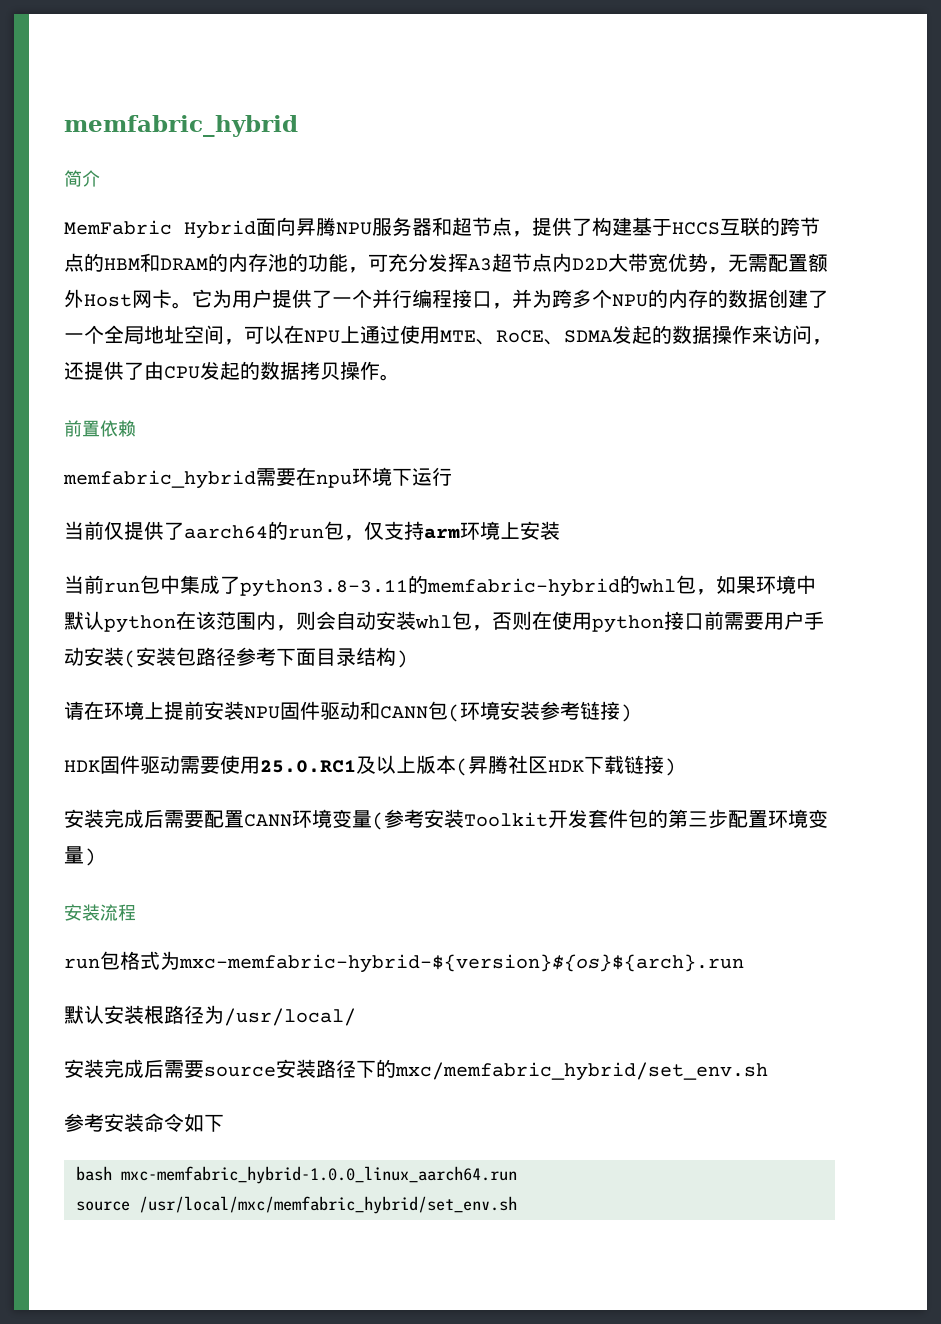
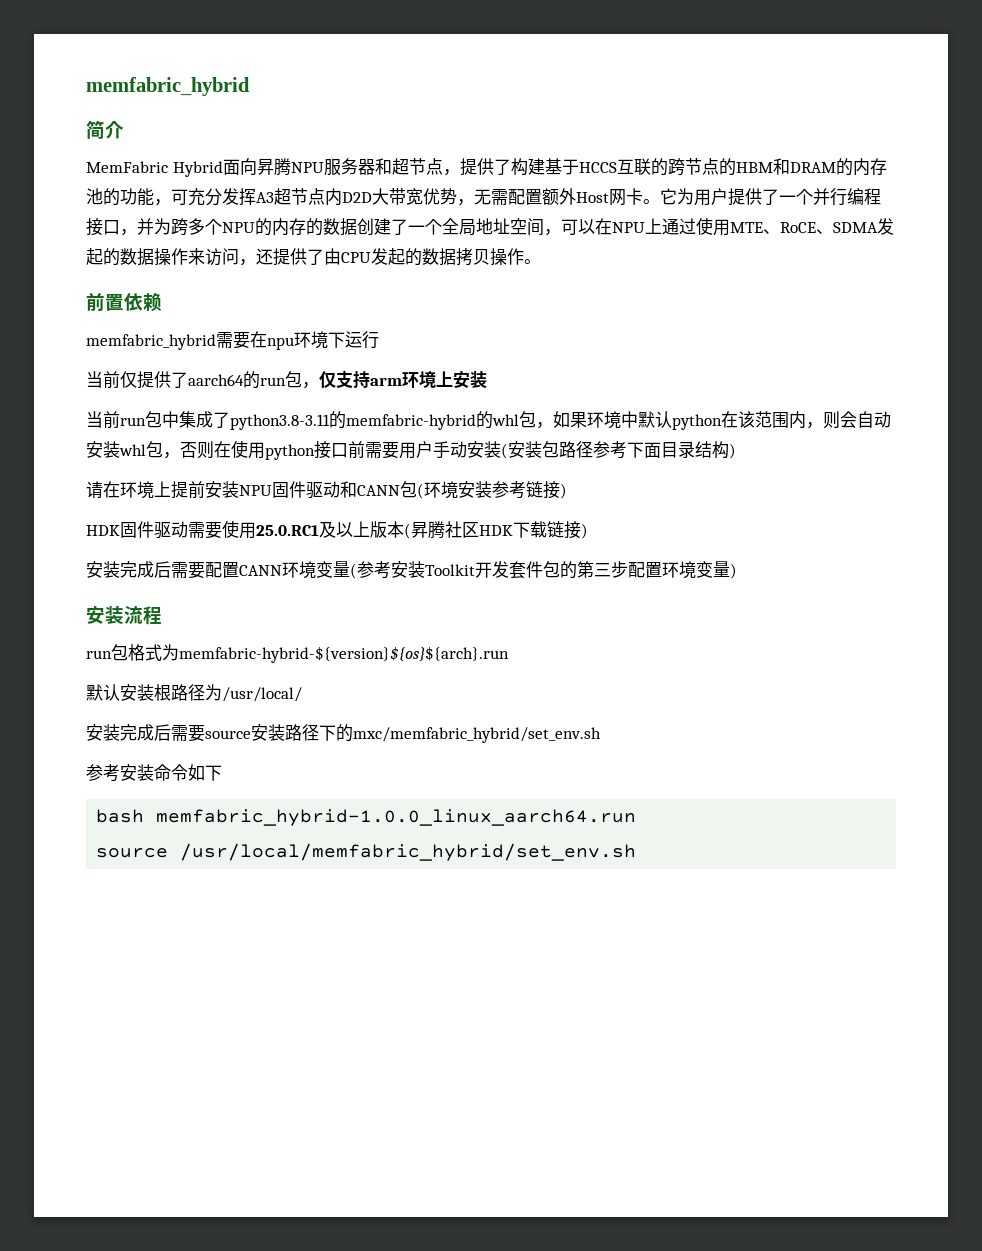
- run包格式为mxc-memfabric-hybrid-${version}${os}${arch}.run
+ run包格式为memfabric-hybrid-${version}${os}${arch}.run
- bash mxc-memfabric_hybrid-1.0.0_linux_aarch64.run
- source /usr/local/mxc/memfabric_hybrid/set_env.sh
+ bash memfabric_hybrid-1.0.0_linux_aarch64.run
+ source /usr/local/memfabric_hybrid/set_env.sh

